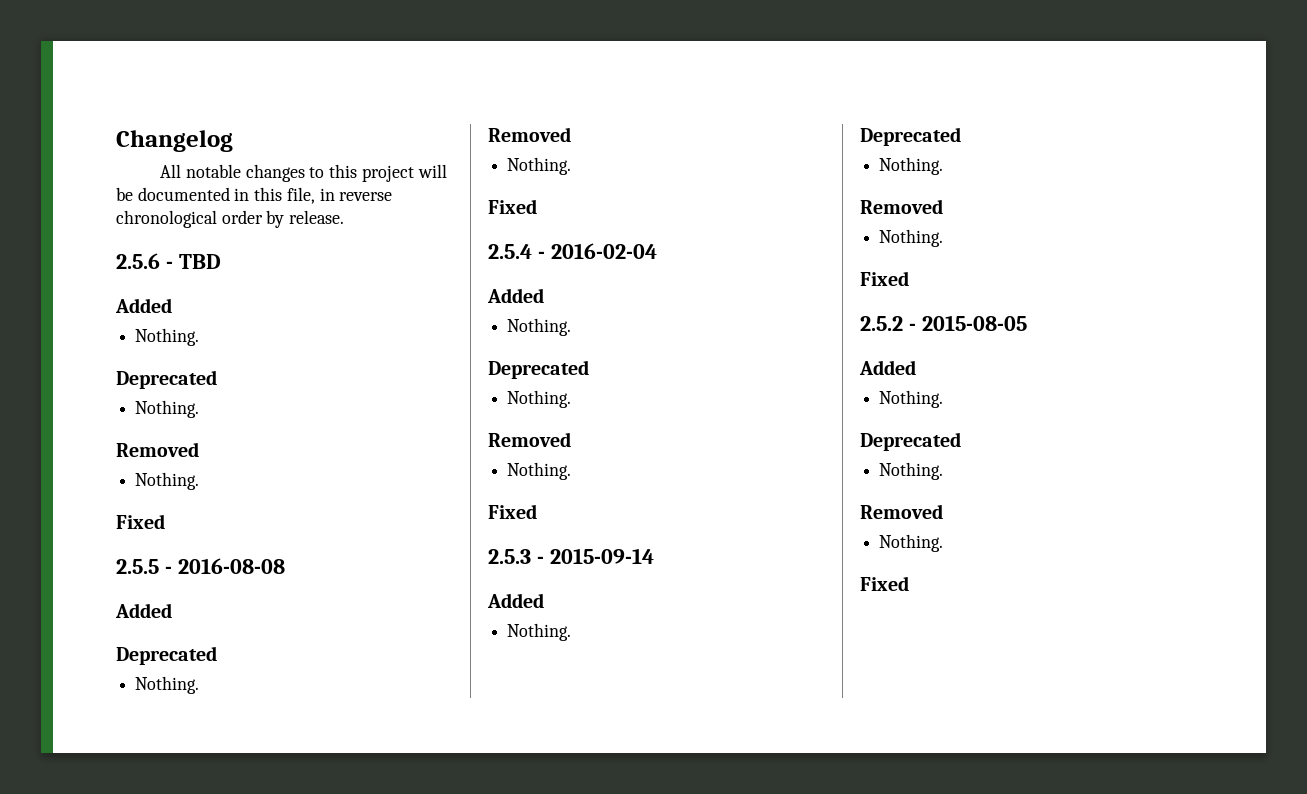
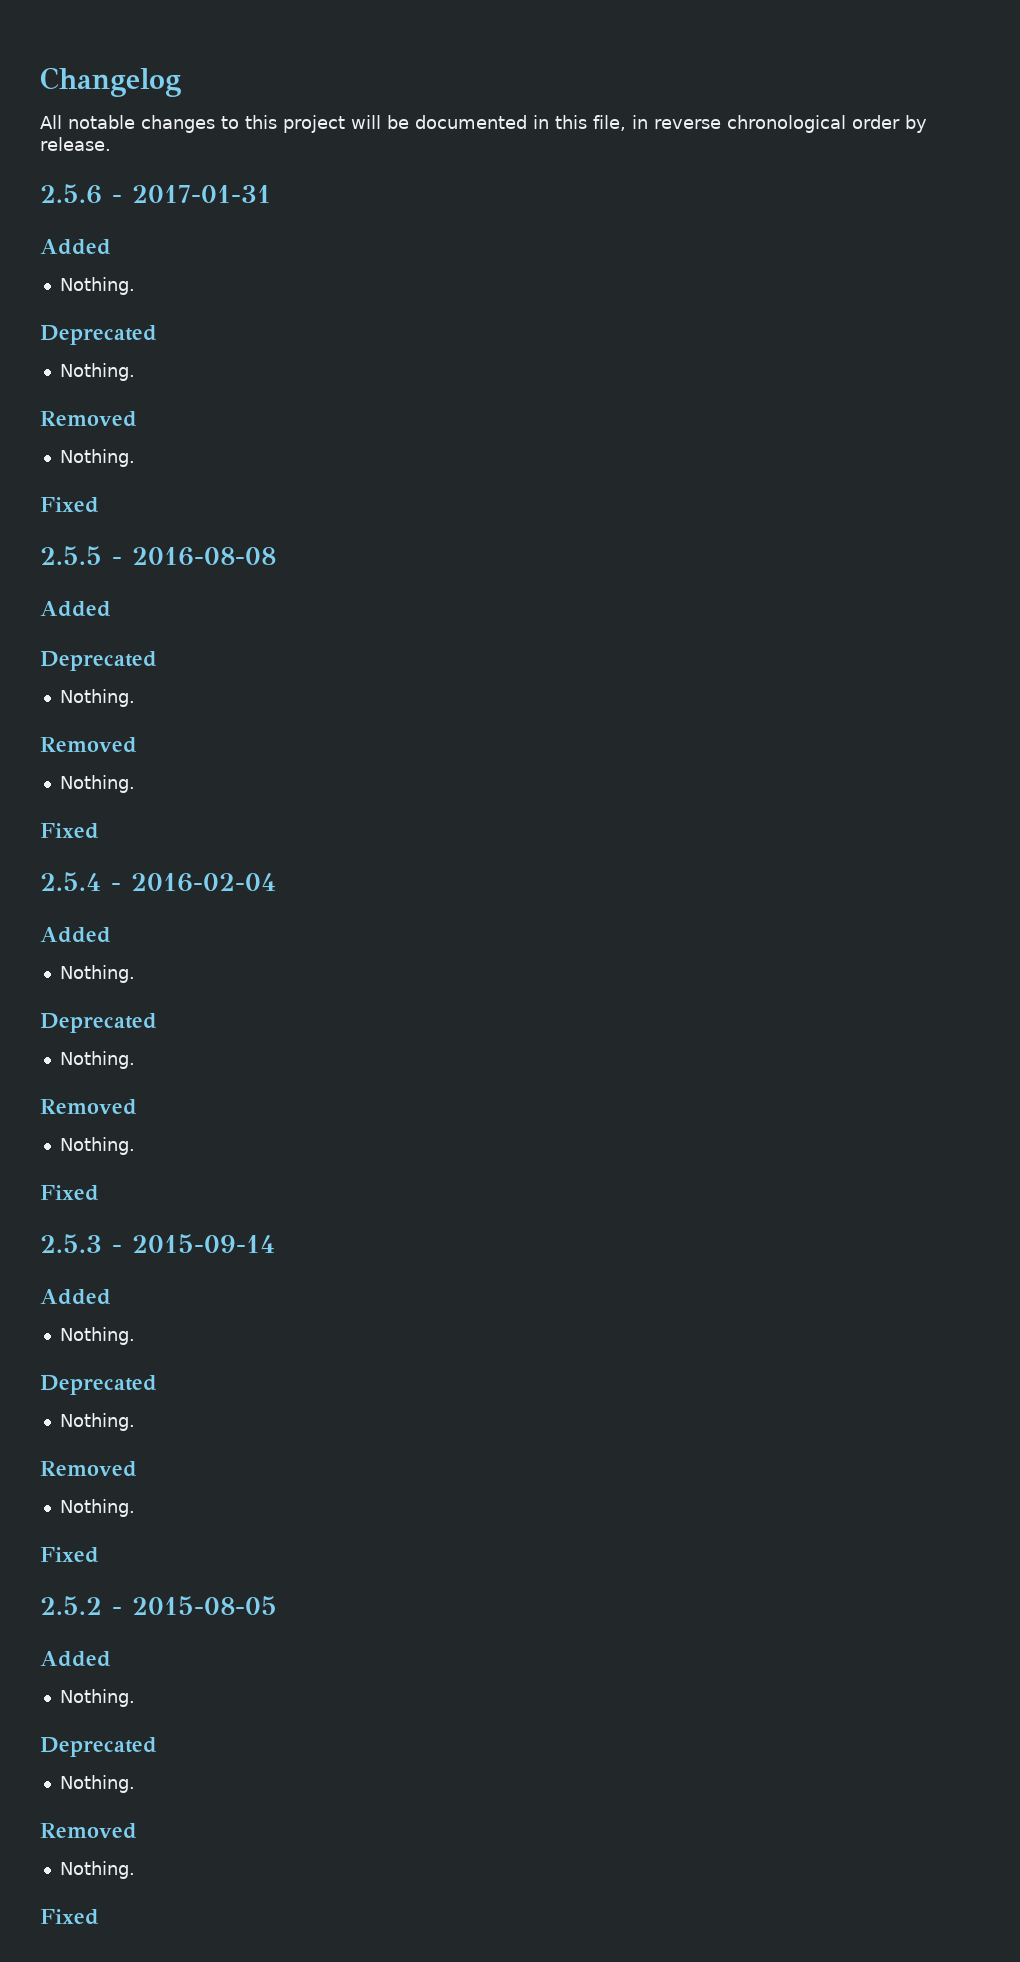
- 2.5.6 - TBD
+ 2.5.6 - 2017-01-31

